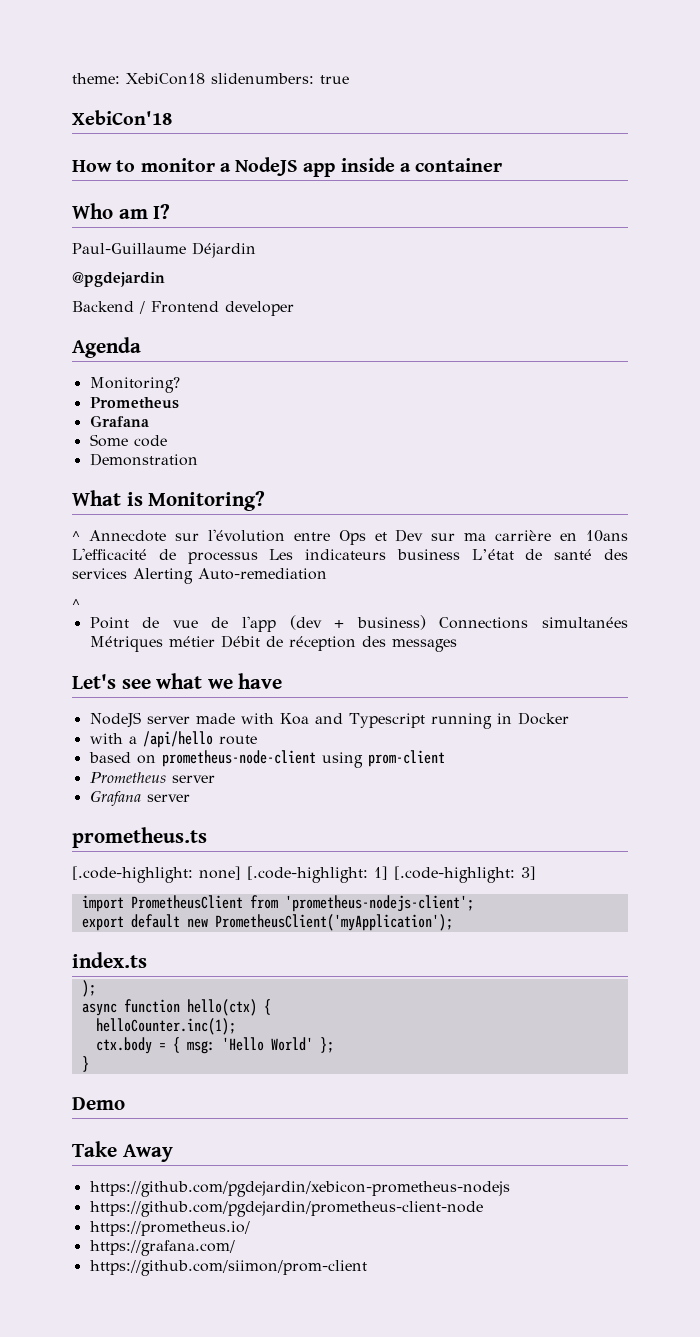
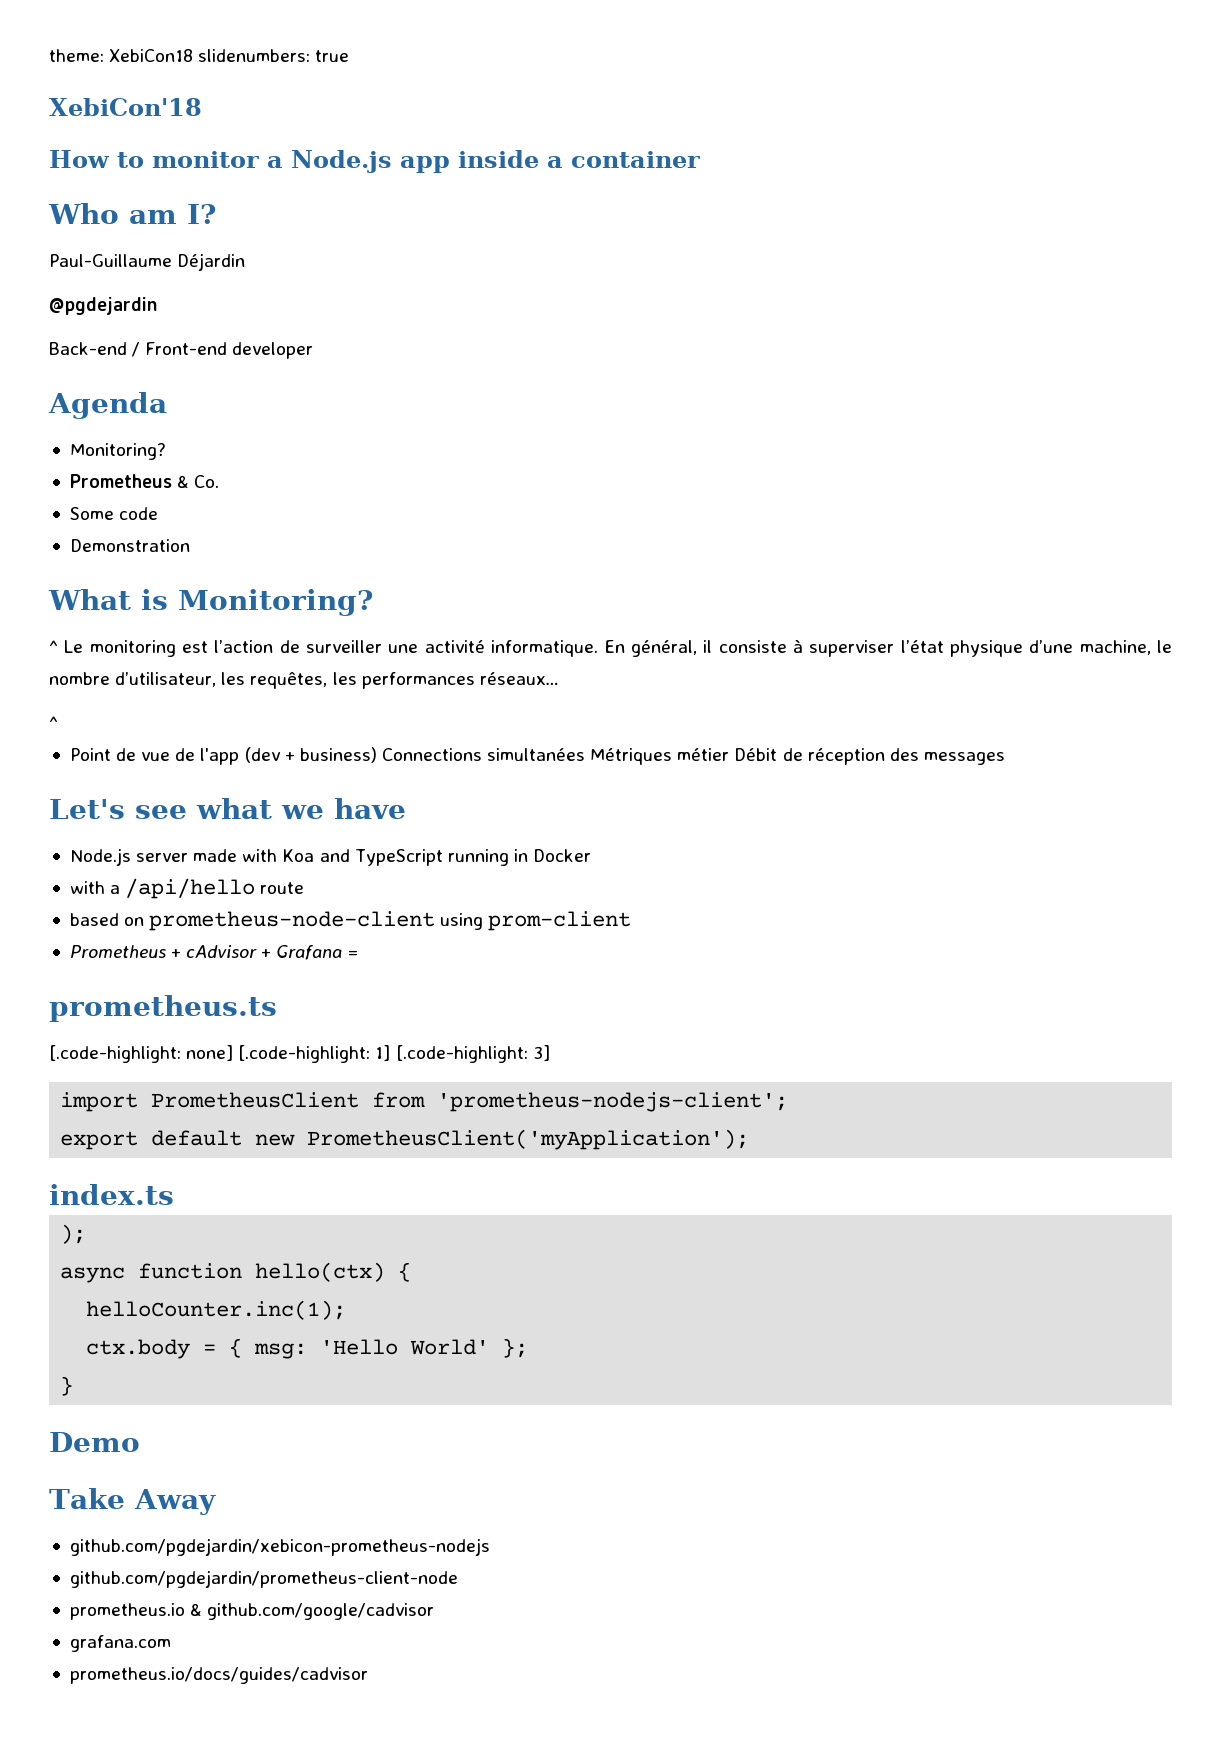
- How to monitor a NodeJS app inside a container
+ How to monitor a Node.js app inside a container
- Backend / Frontend developer
+ Back-end / Front-end developer
  Agenda
  Monitoring?
- Prometheus
- Grafana
+ Prometheus & Co.
- ^ Annecdote sur l'évolution entre Ops et Dev sur ma carrière en 10ans L'efficacité de processus Les indicateurs business L’état de santé des services Alerting Auto-remediation
+ ^ Le monitoring est l’action de surveiller une activité informatique. En général, il consiste à superviser l’état physique d’une machine, le nombre d’utilisateur, les requêtes, les performances réseaux…
- NodeJS server made with Koa and Typescript running in Docker
+ Node.js server made with Koa and TypeScript running in Docker
- Prometheus server
- Grafana server
+ Prometheus + cAdvisor + Grafana =
- https://github.com/pgdejardin/xebicon-prometheus-nodejs
- https://github.com/pgdejardin/prometheus-client-node
- https://prometheus.io/
- https://grafana.com/
- https://github.com/siimon/prom-client
+ github.com/pgdejardin/xebicon-prometheus-nodejs
+ github.com/pgdejardin/prometheus-client-node
+ prometheus.io & github.com/google/cadvisor
+ grafana.com
+ prometheus.io/docs/guides/cadvisor

